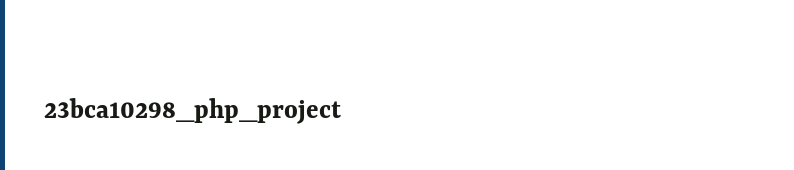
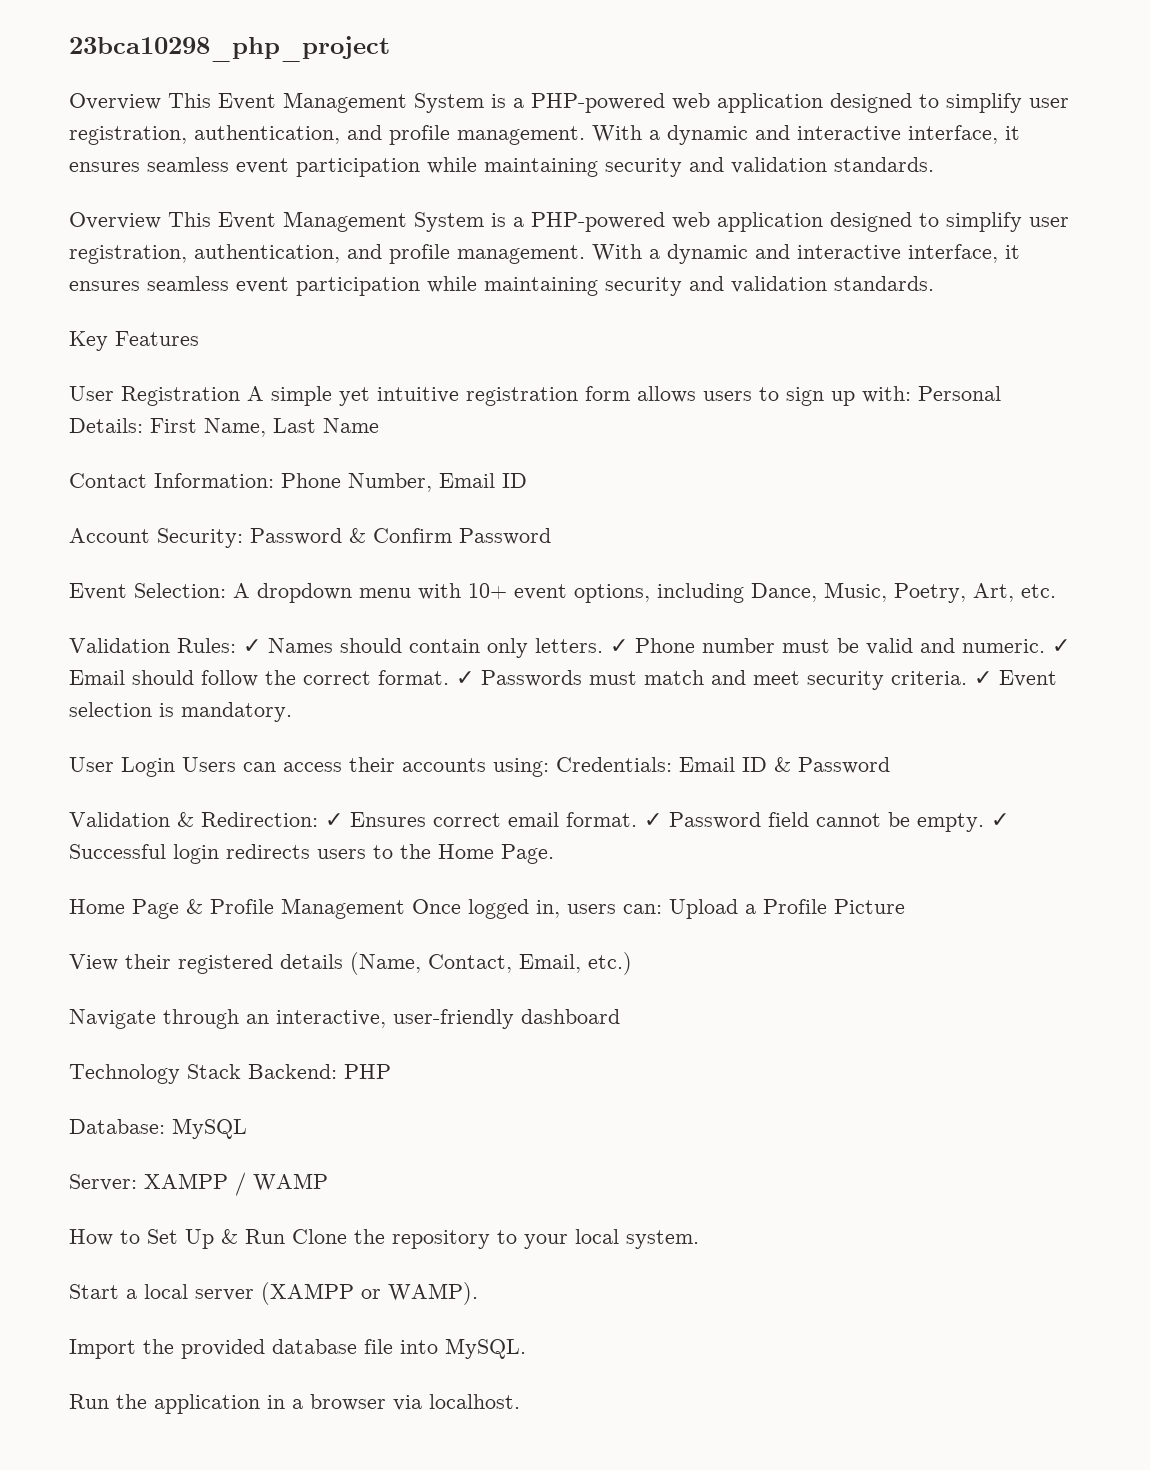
  23bca10298_php_project
+ Overview This Event Management System is a PHP-powered web application designed to simplify user registration, authentication, and profile management. With a dynamic and interactive interface, it ensures seamless event participation while maintaining security and validation standards.
+ Overview This Event Management System is a PHP-powered web application designed to simplify user registration, authentication, and profile management. With a dynamic and interactive interface, it ensures seamless event participation while maintaining security and validation standards.
+ Key Features
+ User Registration A simple yet intuitive registration form allows users to sign up with: Personal Details: First Name, Last Name
+ Contact Information: Phone Number, Email ID
+ Account Security: Password & Confirm Password
+ Event Selection: A dropdown menu with 10+ event options, including Dance, Music, Poetry, Art, etc.
+ Validation Rules: ✓ Names should contain only letters. ✓ Phone number must be valid and numeric. ✓ Email should follow the correct format. ✓ Passwords must match and meet security criteria. ✓ Event selection is mandatory.
+ User Login Users can access their accounts using: Credentials: Email ID & Password
+ Validation & Redirection: ✓ Ensures correct email format. ✓ Password field cannot be empty. ✓ Successful login redirects users to the Home Page.
+ Home Page & Profile Management Once logged in, users can: Upload a Profile Picture
+ View their registered details (Name, Contact, Email, etc.)
+ Navigate through an interactive, user-friendly dashboard
+ Technology Stack Backend: PHP
+ Database: MySQL
+ Server: XAMPP / WAMP
+ How to Set Up & Run Clone the repository to your local system.
+ Start a local server (XAMPP or WAMP).
+ Import the provided database file into MySQL.
+ Run the application in a browser via localhost.

